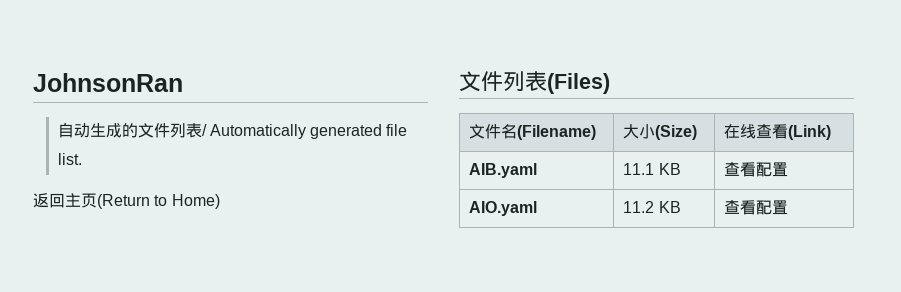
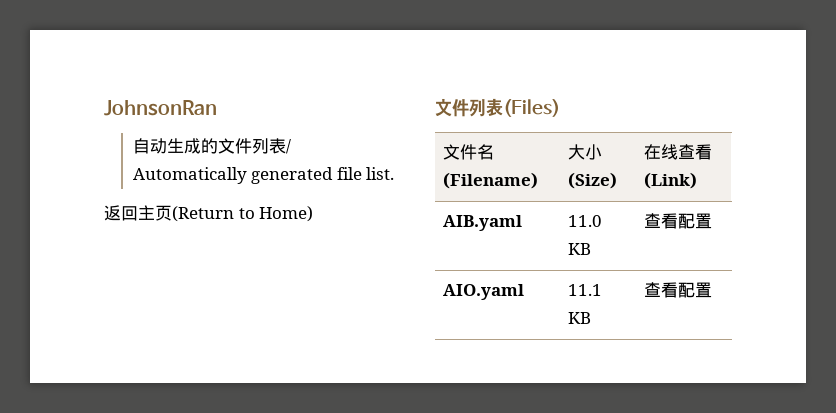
- AIB.yaml | 11.1 KB | 查看配置
+ AIB.yaml | 11.0 KB | 查看配置
- AIO.yaml | 11.2 KB | 查看配置
+ AIO.yaml | 11.1 KB | 查看配置

